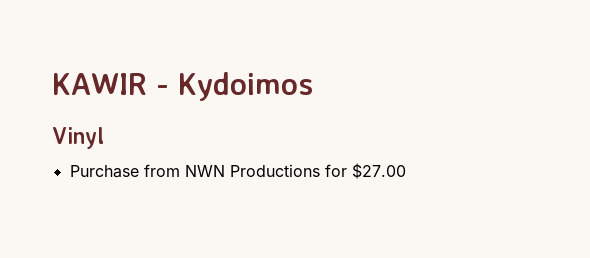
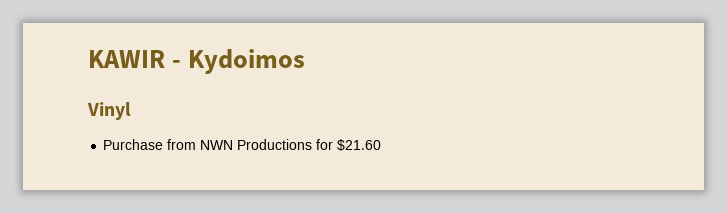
- Purchase from NWN Productions for $27.00
+ Purchase from NWN Productions for $21.60

